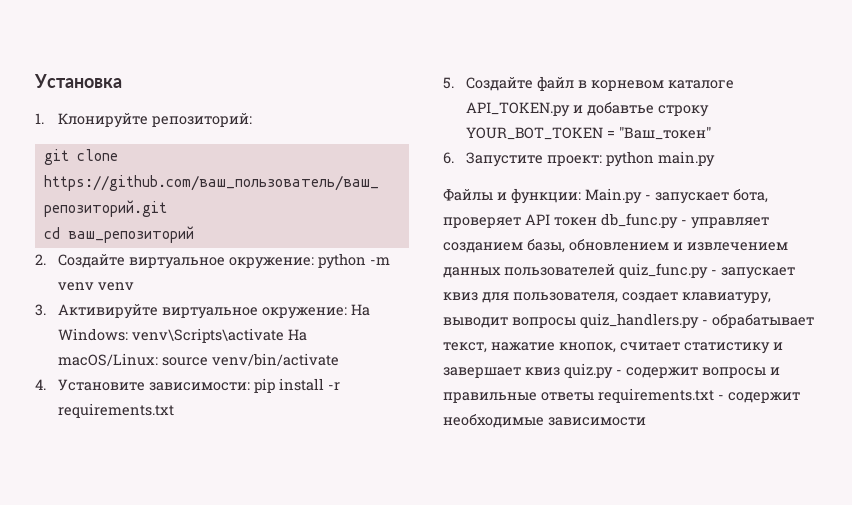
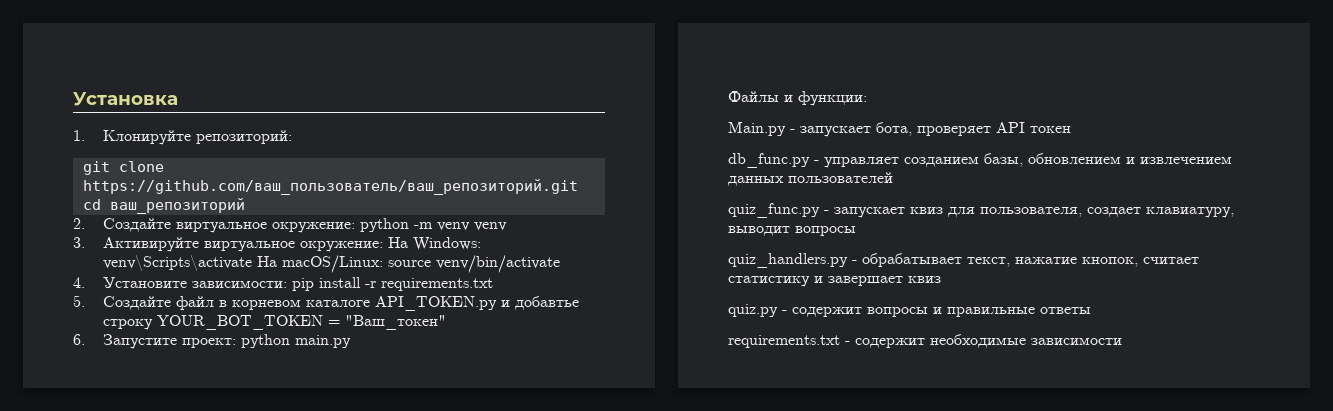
- Файлы и функции: Main.py - запускает бота, проверяет API токен db_func.py - управляет созданием базы, обновлением и извлечением данных пользователей quiz_func.py - запускает квиз для пользователя, создает клавиатуру, выводит вопросы quiz_handlers.py - обрабатывает текст, нажатие кнопок, считает статистику и завершает квиз quiz.py - содержит вопросы и правильные ответы requirements.txt - содержит необходимые зависимости
+ Файлы и функции:
+ Main.py - запускает бота, проверяет API токен
+ db_func.py - управляет созданием базы, обновлением и извлечением данных пользователей
+ quiz_func.py - запускает квиз для пользователя, создает клавиатуру, выводит вопросы
+ quiz_handlers.py - обрабатывает текст, нажатие кнопок, считает статистику и завершает квиз
+ quiz.py - содержит вопросы и правильные ответы
+ requirements.txt - содержит необходимые зависимости

